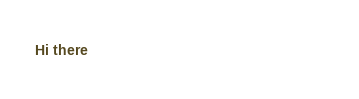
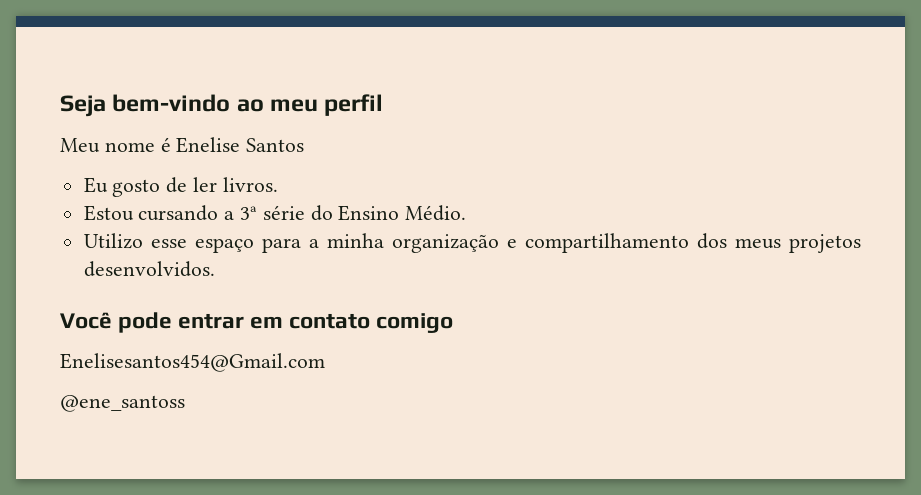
- Hi there
+ Seja bem-vindo ao meu perfil
+ Meu nome é Enelise Santos
+ Eu gosto de ler livros.
+ Estou cursando a 3ª série do Ensino Médio.
+ Utilizo esse espaço para a minha organização e compartilhamento dos meus projetos desenvolvidos.
+ Você pode entrar em contato comigo
+ Enelisesantos454@Gmail.com
+ @ene_santoss

